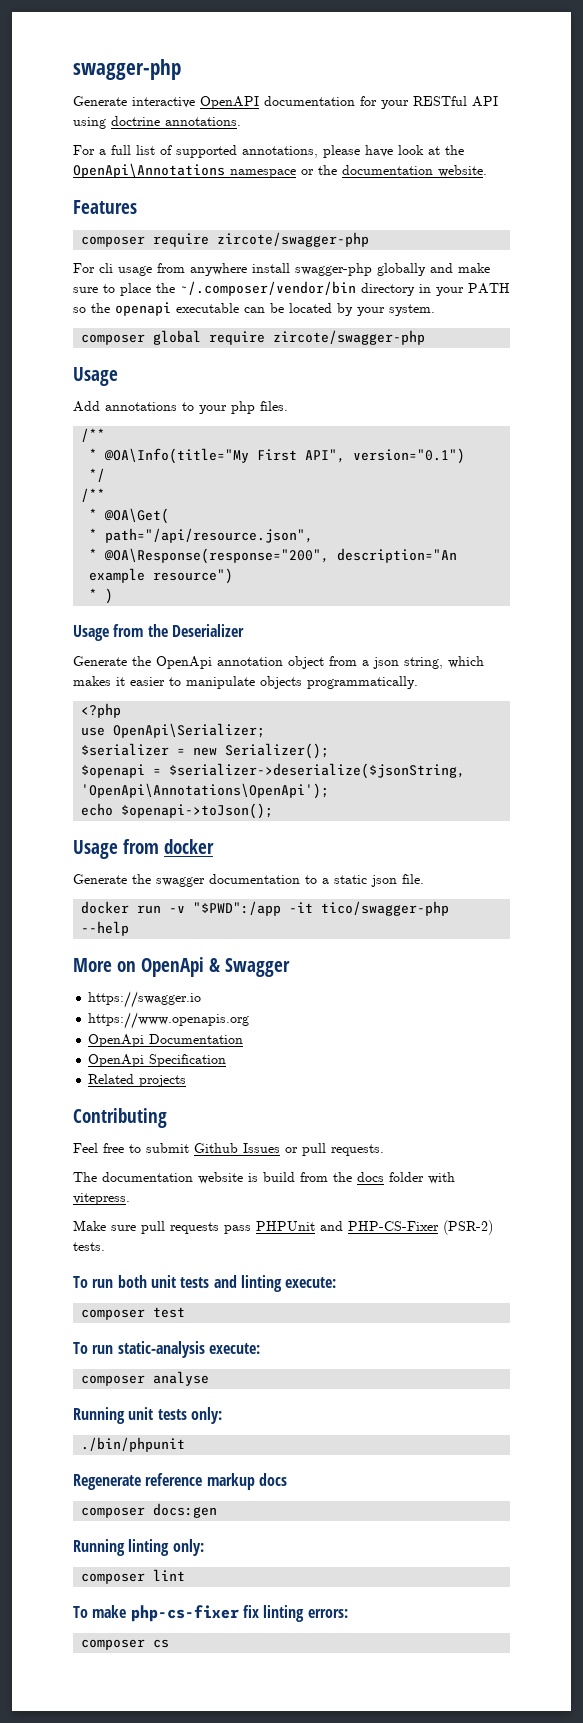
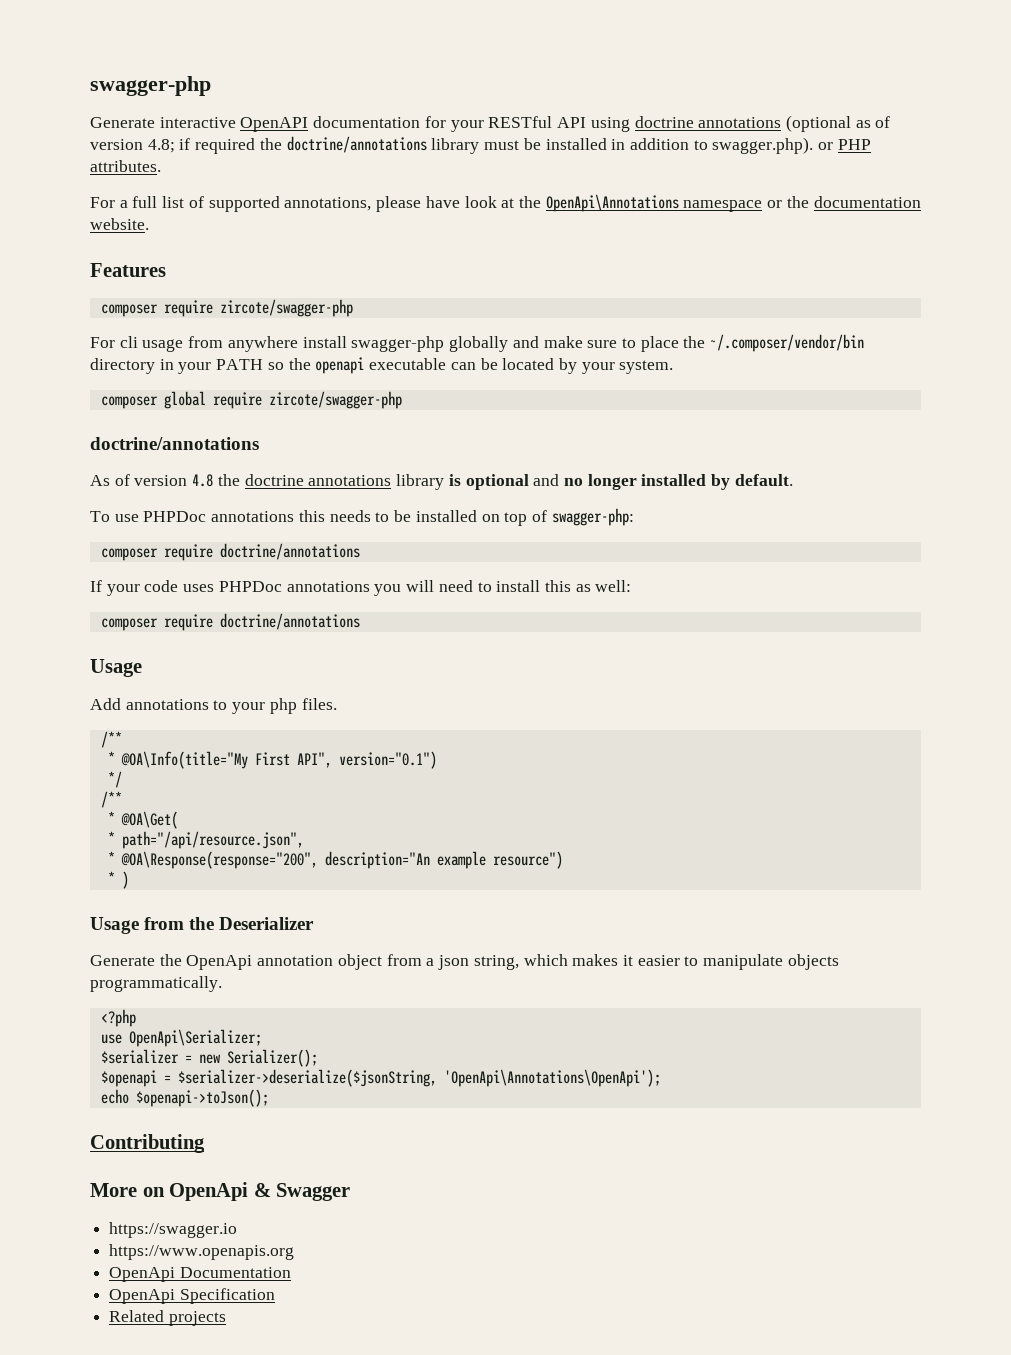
- Generate interactive OpenAPI documentation for your RESTful API using doctrine annotations.
+ Generate interactive OpenAPI documentation for your RESTful API using doctrine annotations (optional as of version 4.8; if required the doctrine/annotations library must be installed in addition to swagger.php). or PHP attributes.
  composer global require zircote/swagger-php
+ doctrine/annotations
+ As of version 4.8 the doctrine annotations library is optional and no longer installed by default.
+ To use PHPDoc annotations this needs to be installed on top of swagger-php:
+ composer require doctrine/annotations
+ If your code uses PHPDoc annotations you will need to install this as well:
+ composer require doctrine/annotations
- Usage from docker
- Generate the swagger documentation to a static json file.
- docker run -v "$PWD":/app -it tico/swagger-php --help
+ Contributing
- Contributing
- Feel free to submit Github Issues or pull requests.
- The documentation website is build from the docs folder with vitepress.
- Make sure pull requests pass PHPUnit and PHP-CS-Fixer (PSR-2) tests.
- To run both unit tests and linting execute:
- composer test
- To run static-analysis execute:
- composer analyse
- Running unit tests only:
- ./bin/phpunit
- Regenerate reference markup docs
- composer docs:gen
- Running linting only:
- composer lint
- To make php-cs-fixer fix linting errors:
- composer cs

